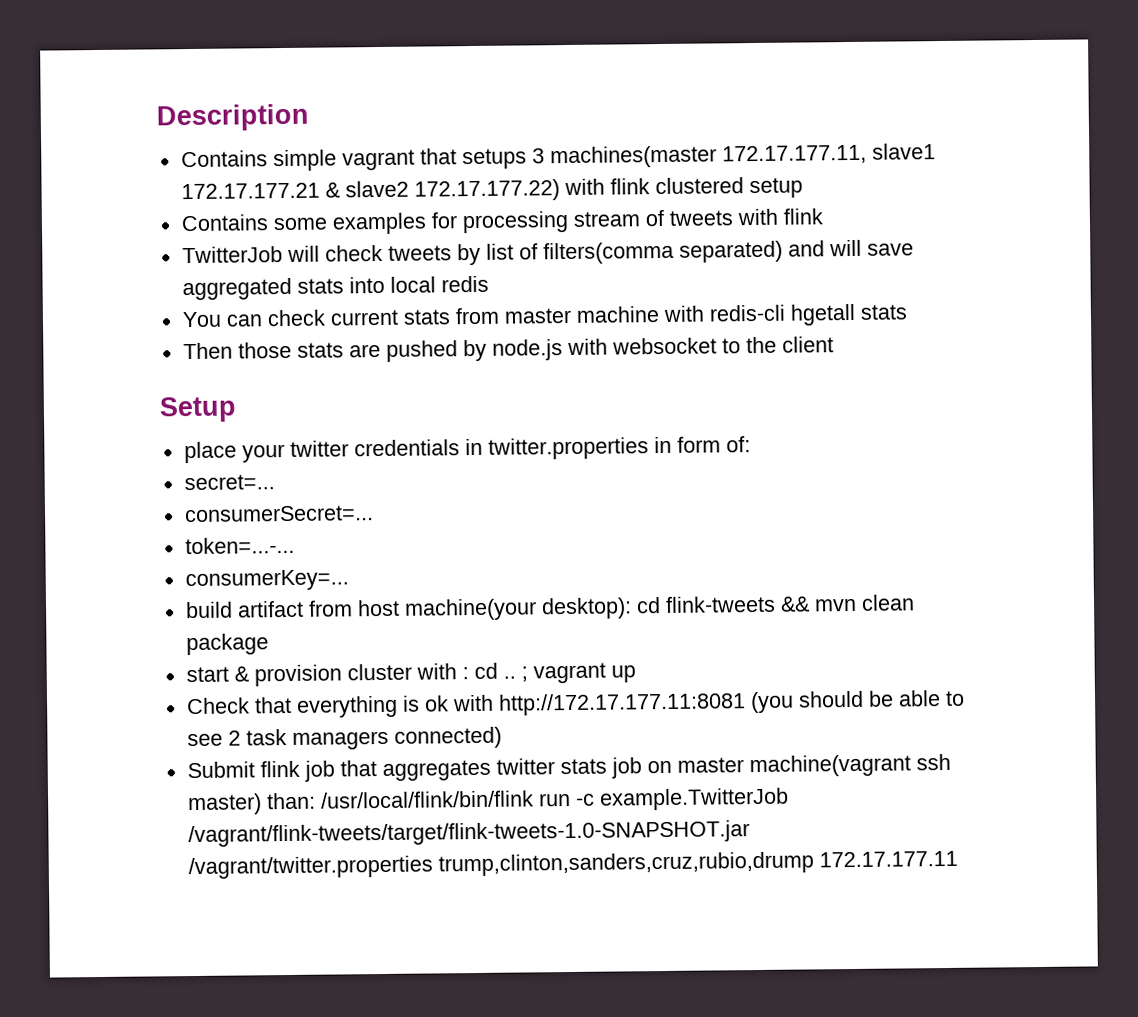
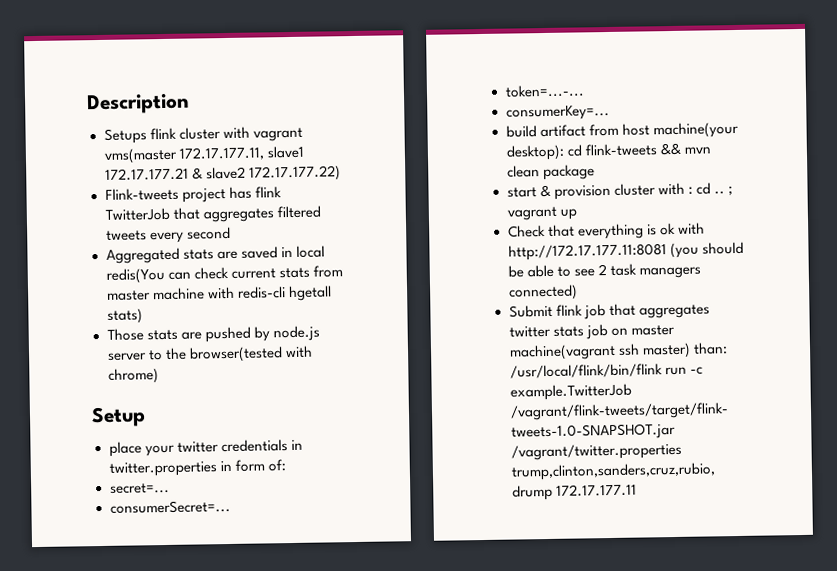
- Contains simple vagrant that setups 3 machines(master 172.17.177.11, slave1 172.17.177.21 & slave2 172.17.177.22) with flink clustered setup
- Contains some examples for processing stream of tweets with flink
- TwitterJob will check tweets by list of filters(comma separated) and will save aggregated stats into local redis
- You can check current stats from master machine with redis-cli hgetall stats
- Then those stats are pushed by node.js with websocket to the client
+ Setups flink cluster with vagrant vms(master 172.17.177.11, slave1 172.17.177.21 & slave2 172.17.177.22)
+ Flink-tweets project has flink TwitterJob that aggregates filtered tweets every second
+ Aggregated stats are saved in local redis(You can check current stats from master machine with redis-cli hgetall stats)
+ Those stats are pushed by node.js server to the browser(tested with chrome)

